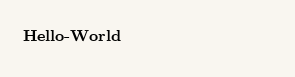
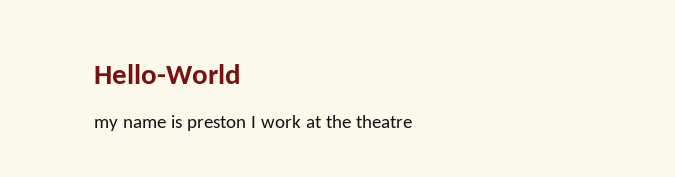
+ my name is preston I work at the theatre

